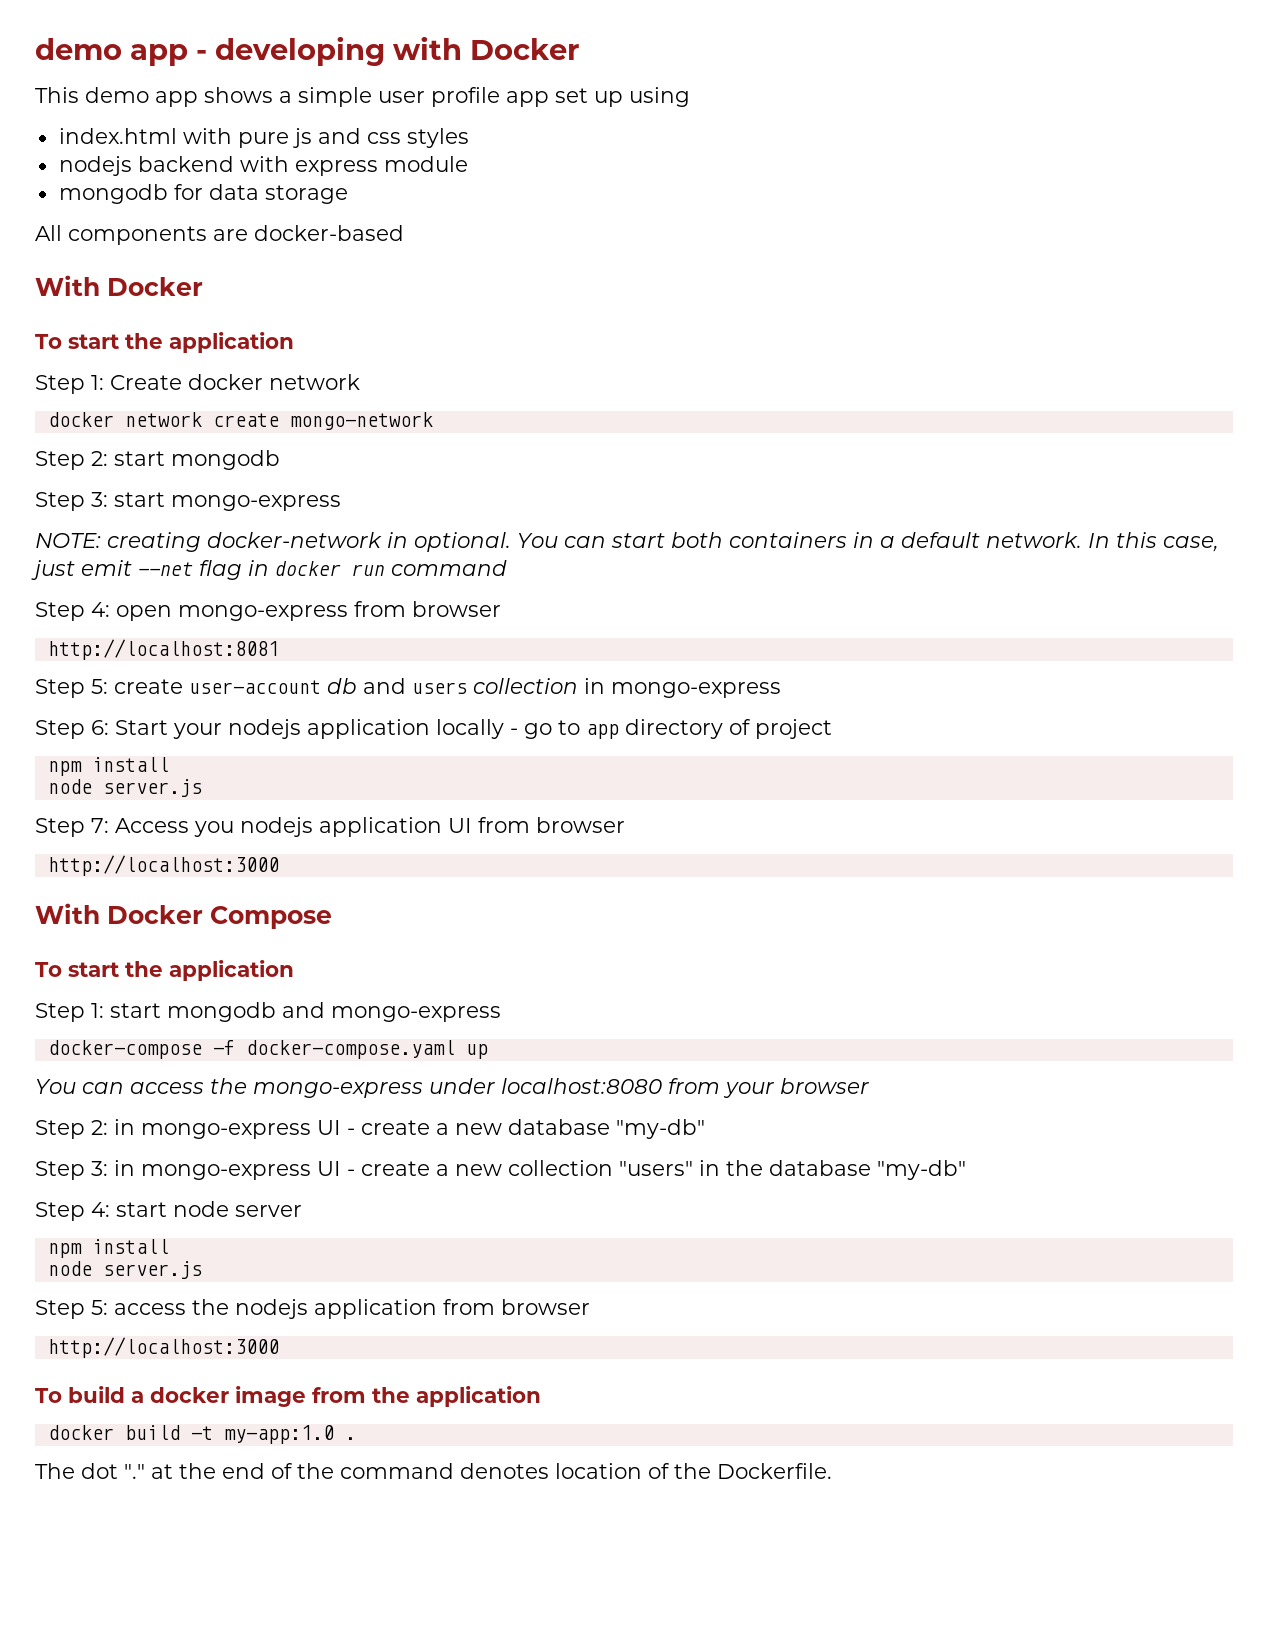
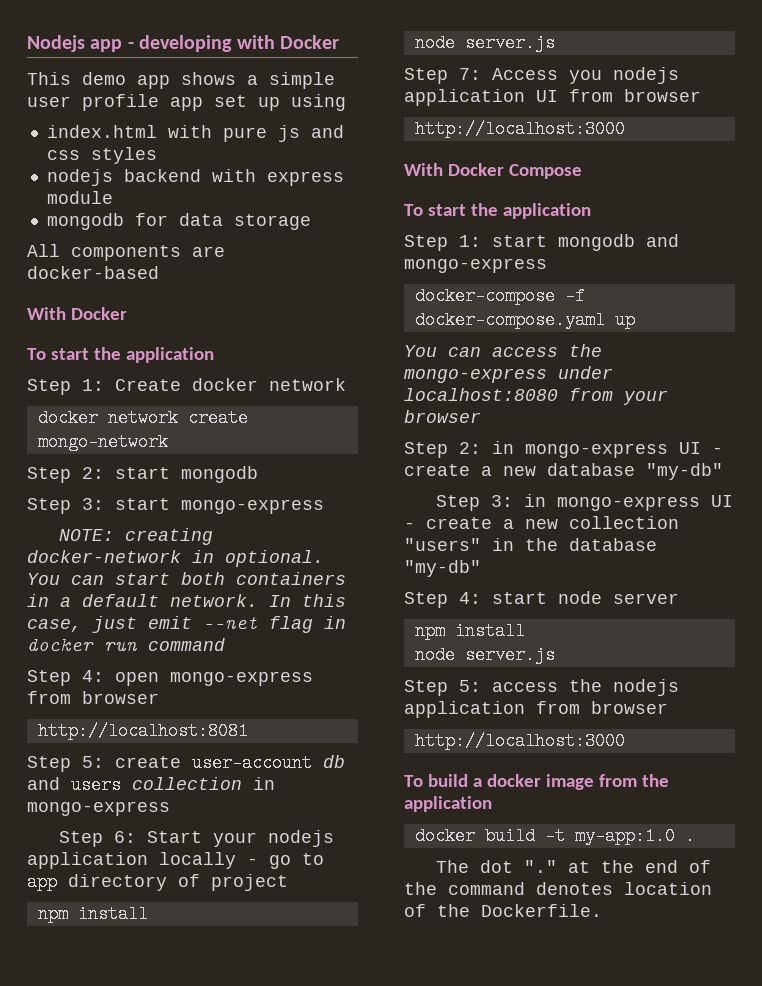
- demo app - developing with Docker
+ Nodejs app - developing with Docker

